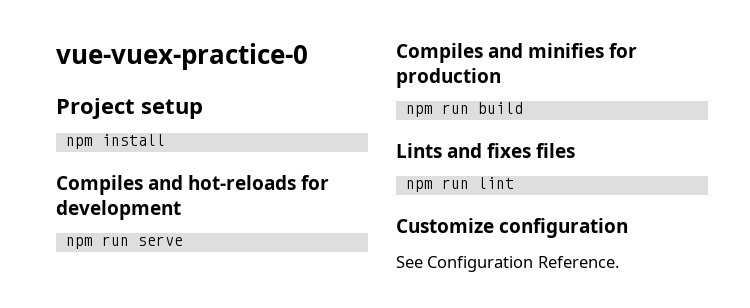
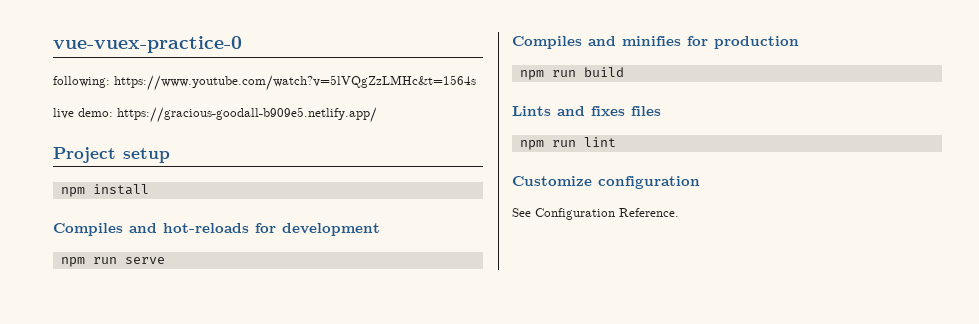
+ following: https://www.youtube.com/watch?v=5lVQgZzLMHc&t=1564s
+ live demo: https://gracious-goodall-b909e5.netlify.app/

